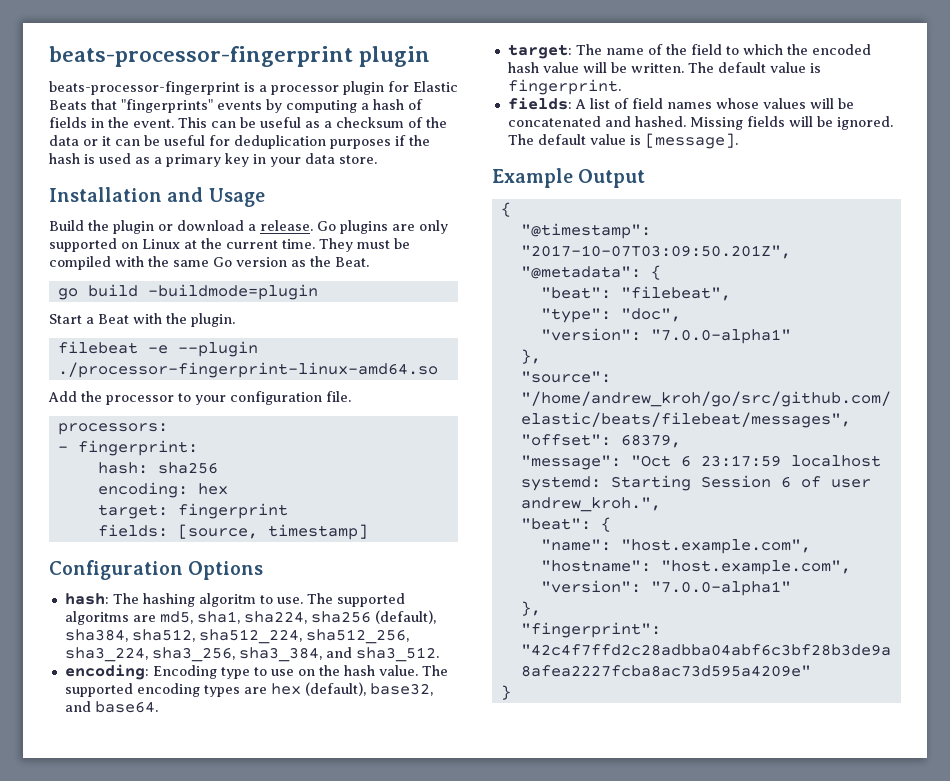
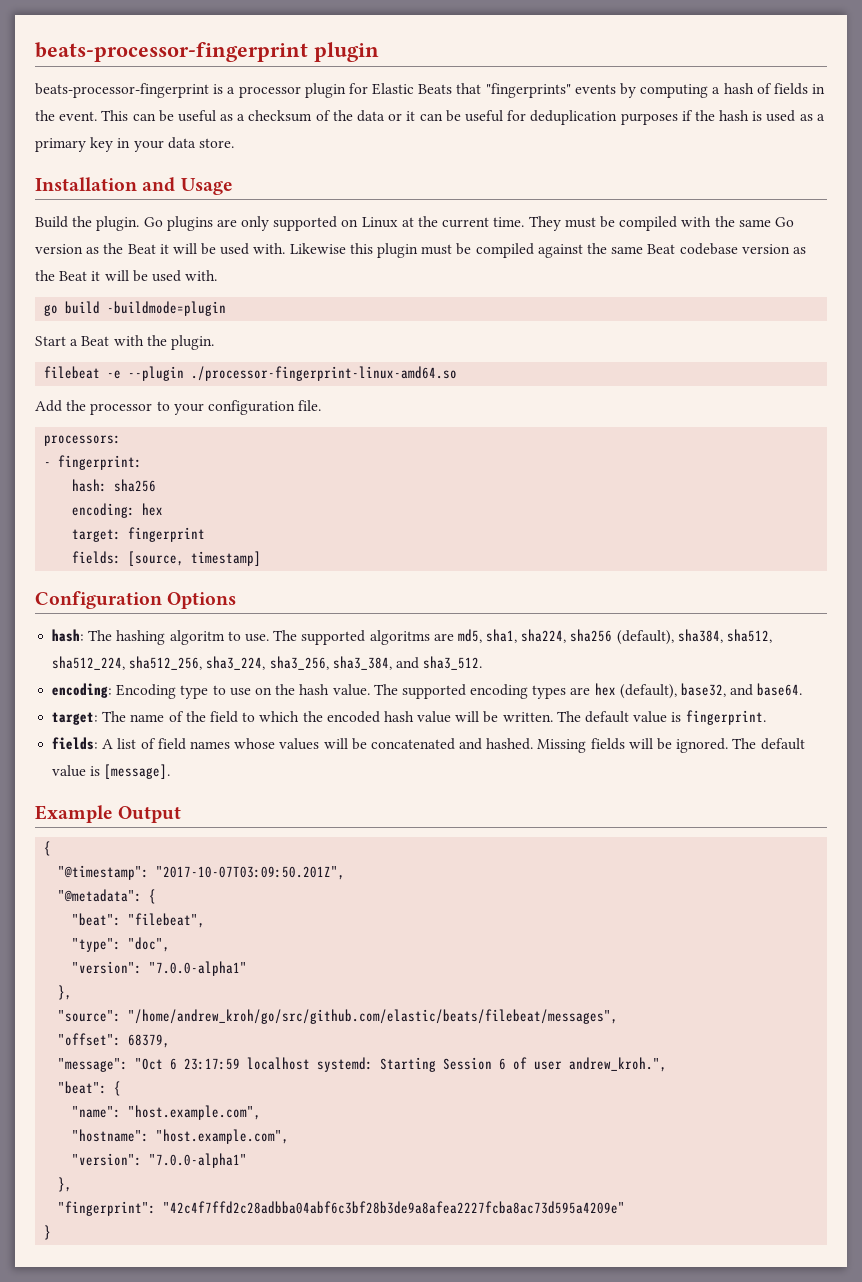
- Build the plugin or download a release.
+ Build the plugin.
- They must be compiled with the same Go version as the Beat.
+ They must be compiled with the same Go version as the Beat it will be used with. Likewise this plugin must be compiled against the same Beat codebase version as the Beat it will be used with.

